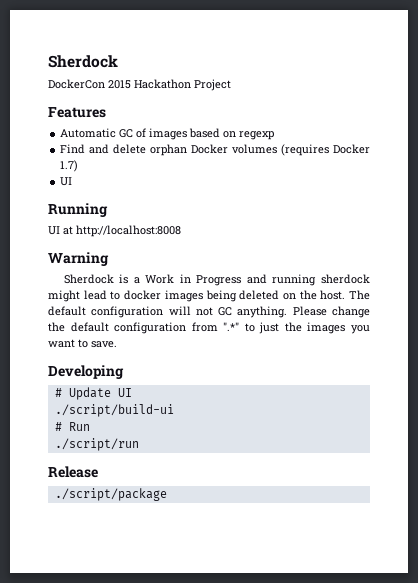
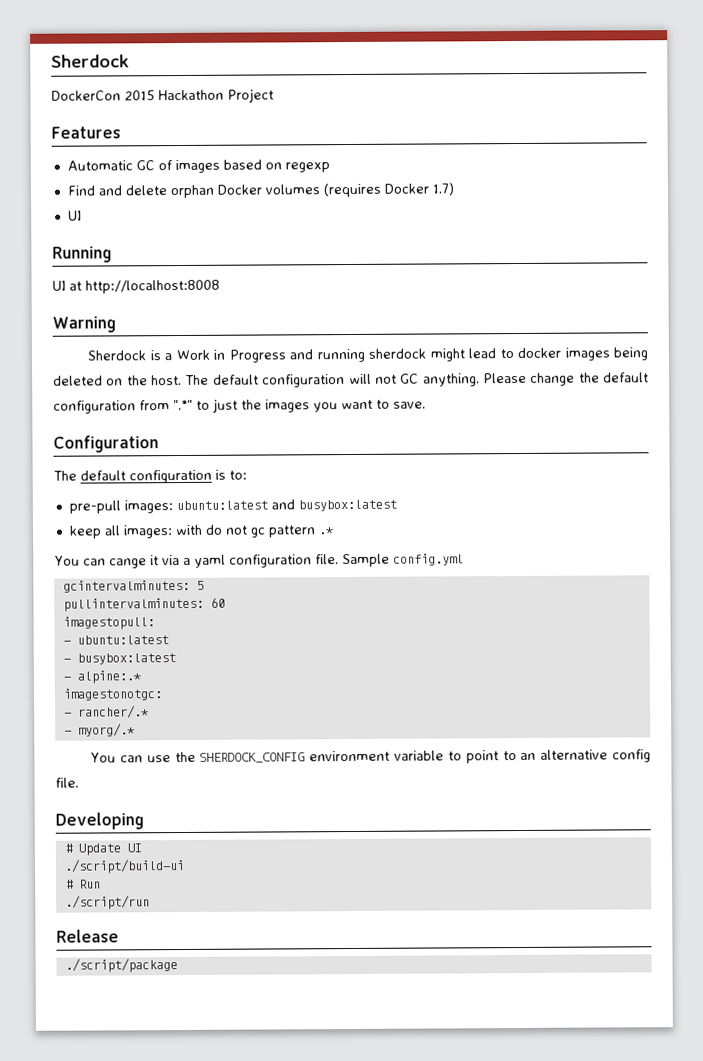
+ Configuration
+ The default configuration is to:
+ pre-pull images: ubuntu:latest and busybox:latest
+ keep all images: with do not gc pattern .*
+ You can cange it via a yaml configuration file. Sample config.yml
+ gcintervalminutes: 5
+ pullintervalminutes: 60
+ imagestopull:
+ - ubuntu:latest
+ - busybox:latest
+ - alpine:.*
+ imagestonotgc:
+ - rancher/.*
+ - myorg/.*
+ You can use the SHERDOCK_CONFIG environment variable to point to an alternative config file.

